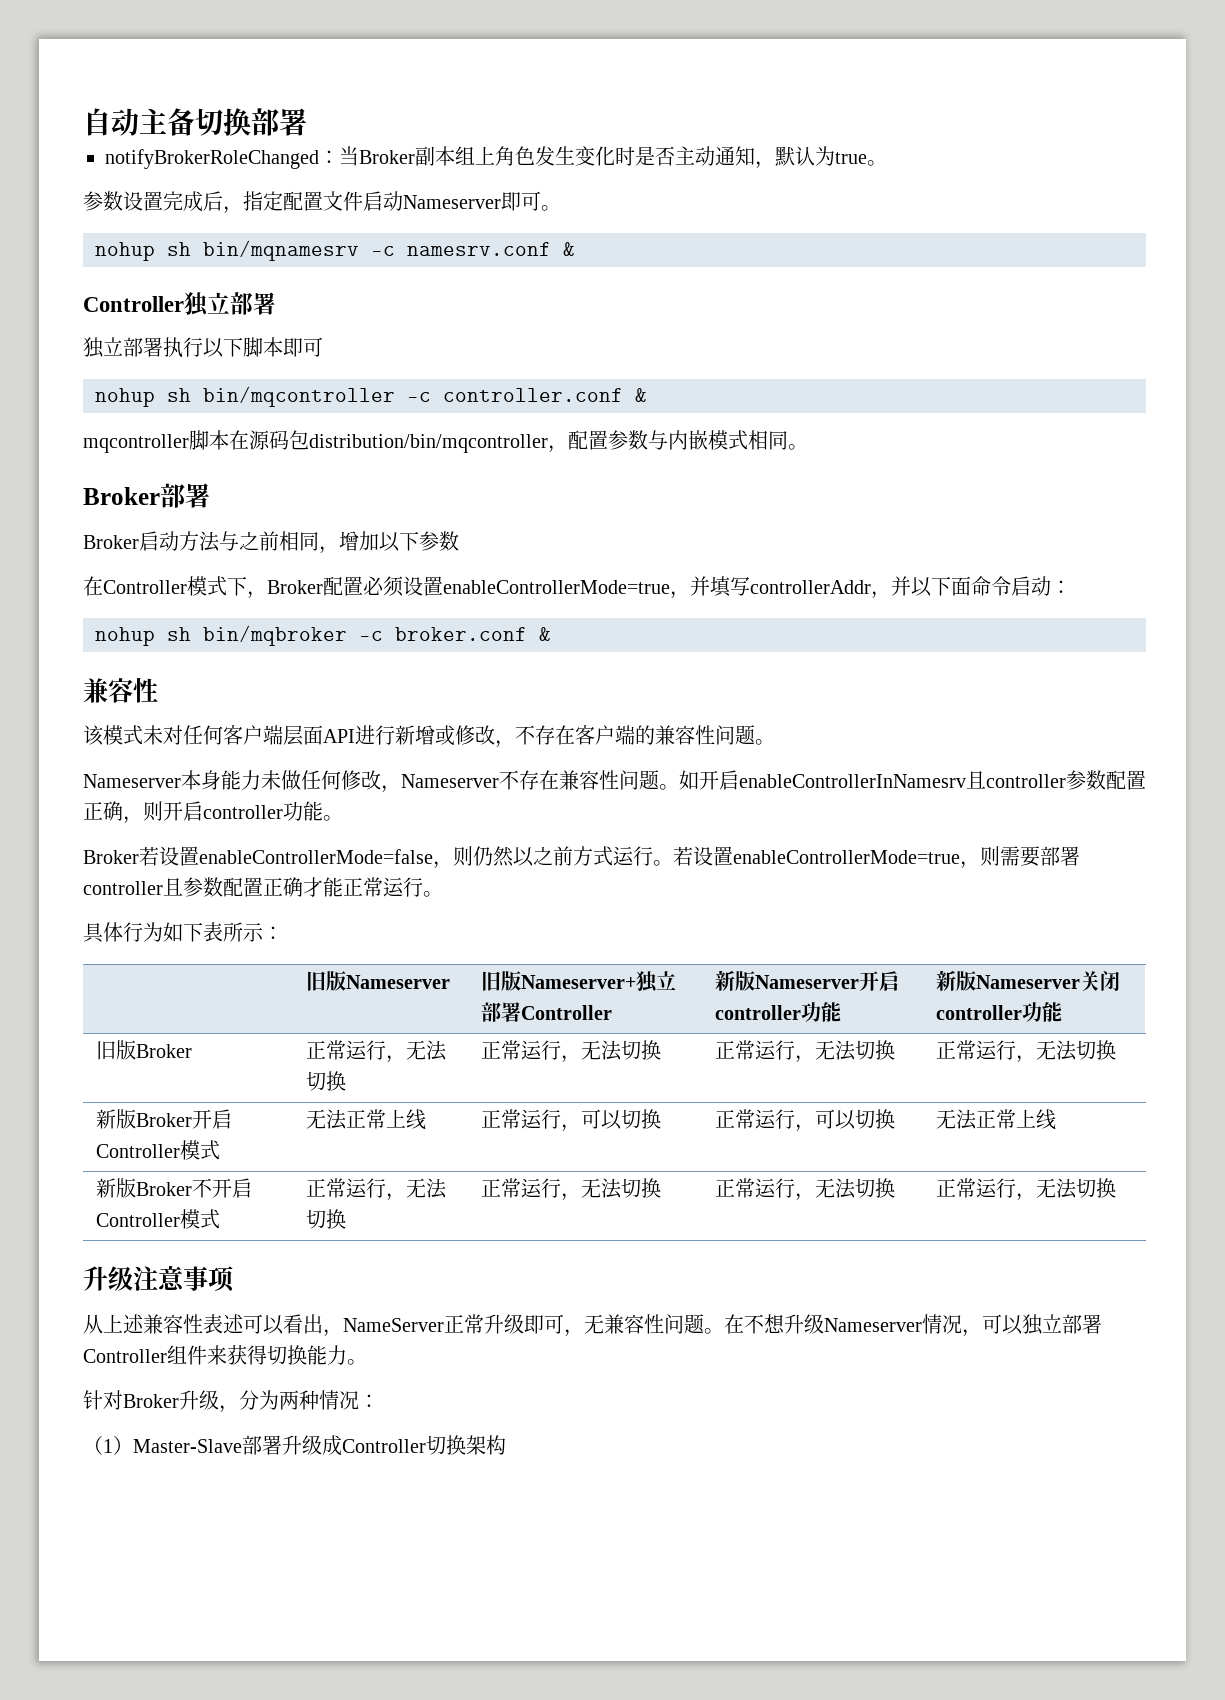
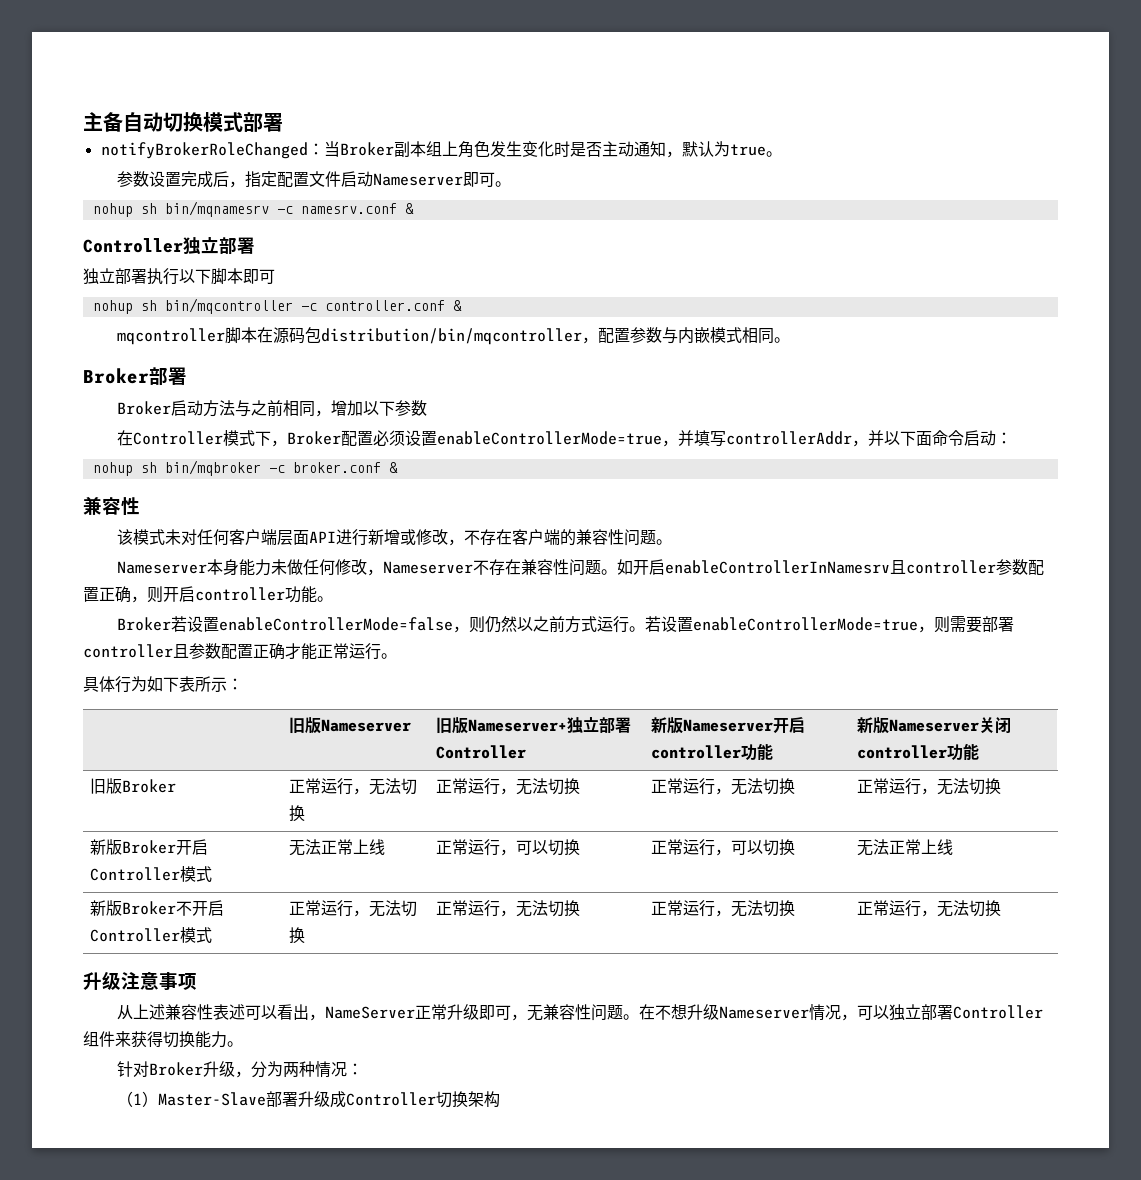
- 自动主备切换部署
+ 主备自动切换模式部署

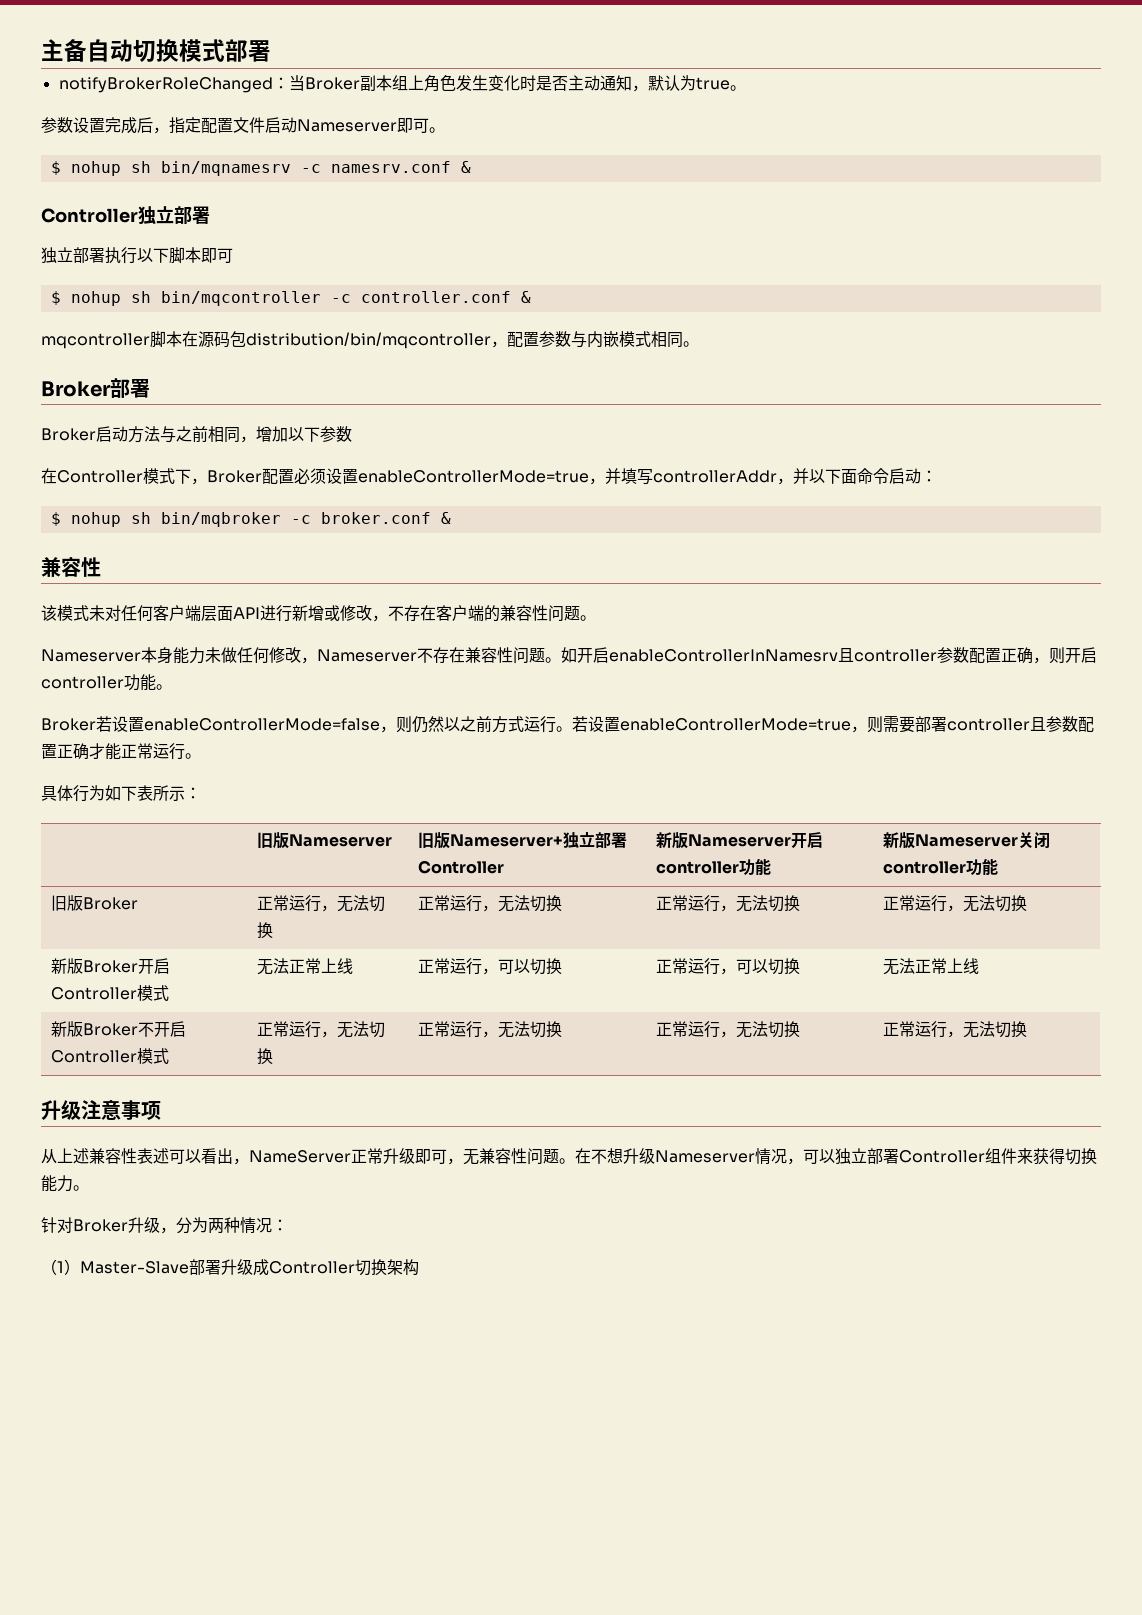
- nohup sh bin/mqnamesrv -c namesrv.conf &
+ $ nohup sh bin/mqnamesrv -c namesrv.conf &
- nohup sh bin/mqcontroller -c controller.conf &
+ $ nohup sh bin/mqcontroller -c controller.conf &
- nohup sh bin/mqbroker -c broker.conf &
+ $ nohup sh bin/mqbroker -c broker.conf &

